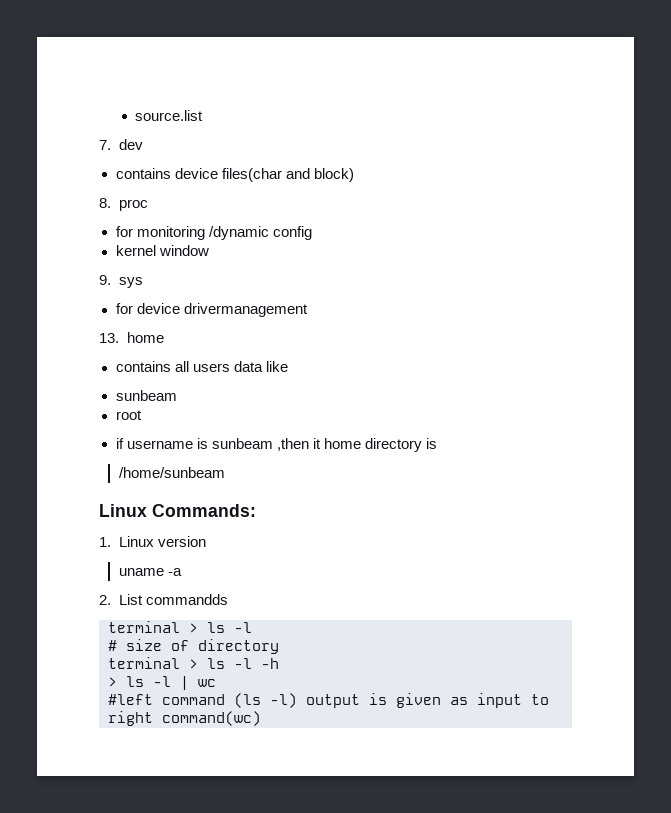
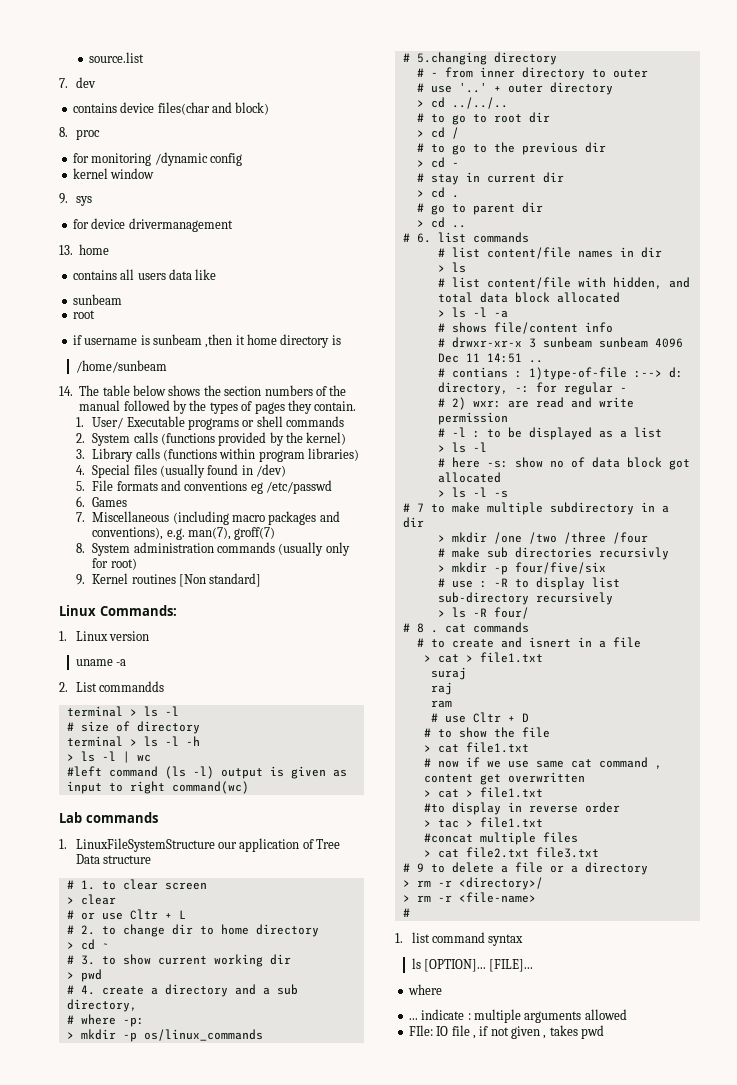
+ 14. The table below shows the section numbers of the manual followed by the types of pages they contain.
+ 1. User/ Executable programs or shell commands
+ 2. System calls (functions provided by the kernel)
+ 3. Library calls (functions within program libraries)
+ 4. Special files (usually found in /dev)
+ 5. File formats and conventions eg /etc/passwd
+ 6. Games
+ 7. Miscellaneous (including macro packages and conventions), e.g. man(7), groff(7)
+ 8. System administration commands (usually only for root)
+ 9. Kernel routines [Non standard]
+ Lab commands
+ 1. LinuxFileSystemStructure our application of Tree Data structure
+ # 1. to clear screen
+ > clear
+ # or use Cltr + L
+ # 2. to change dir to home directory
+ > cd ~
+ # 3. to show current working dir
+ > pwd
+ # 4. create a directory and a sub directory,
+ # where -p:
+ > mkdir -p os/linux_commands
+ # 5.changing directory
+ # - from inner directory to outer
+ # use '..' + outer directory
+ > cd ../../..
+ # to go to root dir
+ > cd /
+ # to go to the previous dir
+ > cd -
+ # stay in current dir
+ > cd .
+ # go to parent dir
+ > cd ..
+ # 6. list commands
+ # list content/file names in dir
+ > ls
+ # list content/file with hidden, and total data block allocated
+ > ls -l -a
+ # shows file/content info
+ # drwxr-xr-x 3 sunbeam sunbeam 4096 Dec 11 14:51 ..
+ # contians : 1)type-of-file :--> d: directory, -: for regular -
+ # 2) wxr: are read and write permission
+ # -l : to be displayed as a list
+ > ls -l
+ # here -s: show no of data block got allocated
+ > ls -l -s
+ # 7 to make multiple subdirectory in a dir
+ > mkdir /one /two /three /four
+ # make sub directories recursivly
+ > mkdir -p four/five/six
+ # use : -R to display list sub-directory recursively
+ > ls -R four/
+ # 8 . cat commands
+ # to create and isnert in a file
+ > cat > file1.txt
+ suraj
+ raj
+ ram
+ # use Cltr + D
+ # to show the file
+ > cat file1.txt
+ # now if we use same cat command , content get overwritten
+ > cat > file1.txt
+ #to display in reverse order
+ > tac > file1.txt
+ #concat multiple files
+ > cat file2.txt file3.txt
+ # 9 to delete a file or a directory
+ > rm -r <directory>/
+ > rm -r <file-name>
+ #
+ 1. list command syntax
+ ls [OPTION]... [FILE]...
+ where
+ ... indicate : multiple arguments allowed
+ FIle: IO file , if not given , takes pwd

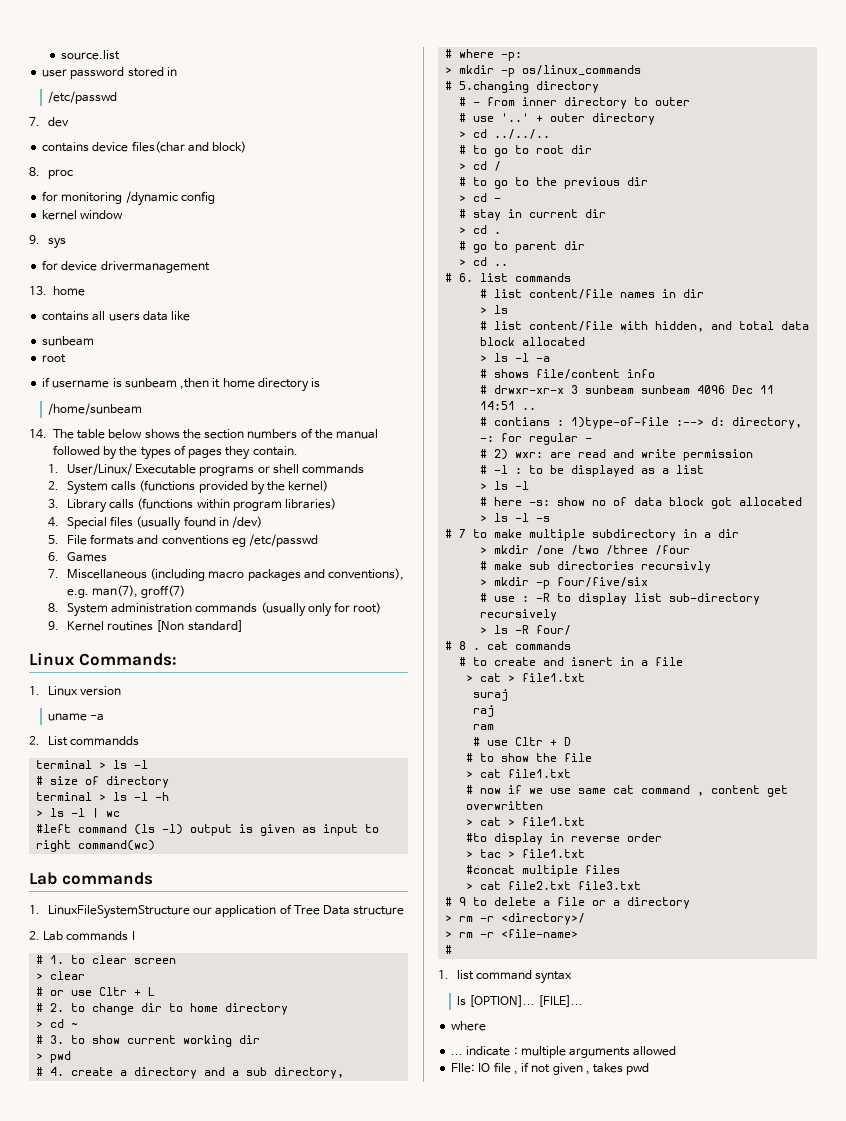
+ user password stored in
+ /etc/passwd
- 1. User/ Executable programs or shell commands
+ 1. User/Linux/ Executable programs or shell commands
+ 2. Lab commands I

